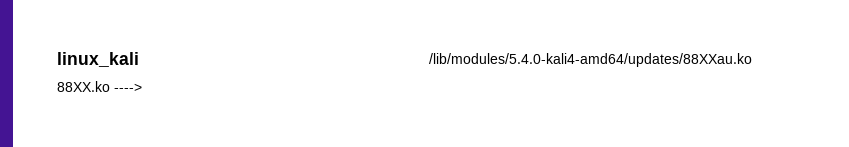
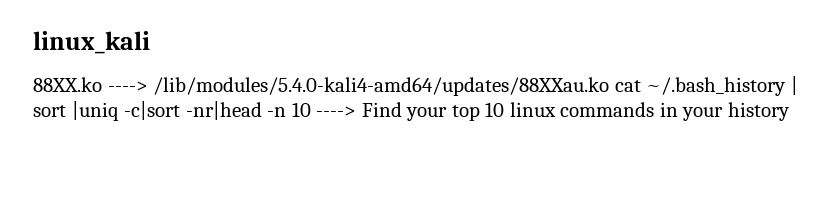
- 88XX.ko ----> /lib/modules/5.4.0-kali4-amd64/updates/88XXau.ko
+ 88XX.ko ----> /lib/modules/5.4.0-kali4-amd64/updates/88XXau.ko cat ~/.bash_history | sort |uniq -c|sort -nr|head -n 10 ----> Find your top 10 linux commands in your history

